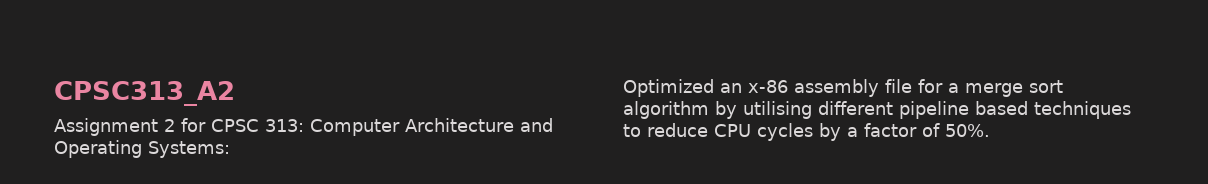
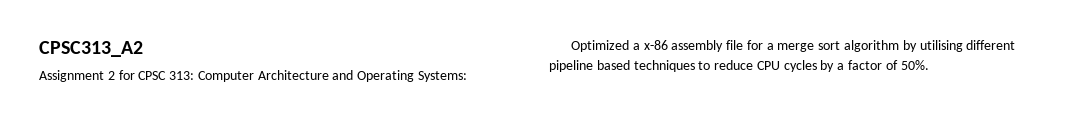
- Optimized an x-86 assembly file for a merge sort algorithm by utilising different pipeline based techniques to reduce CPU cycles by a factor of 50%.
+ Optimized a x-86 assembly file for a merge sort algorithm by utilising different pipeline based techniques to reduce CPU cycles by a factor of 50%.

